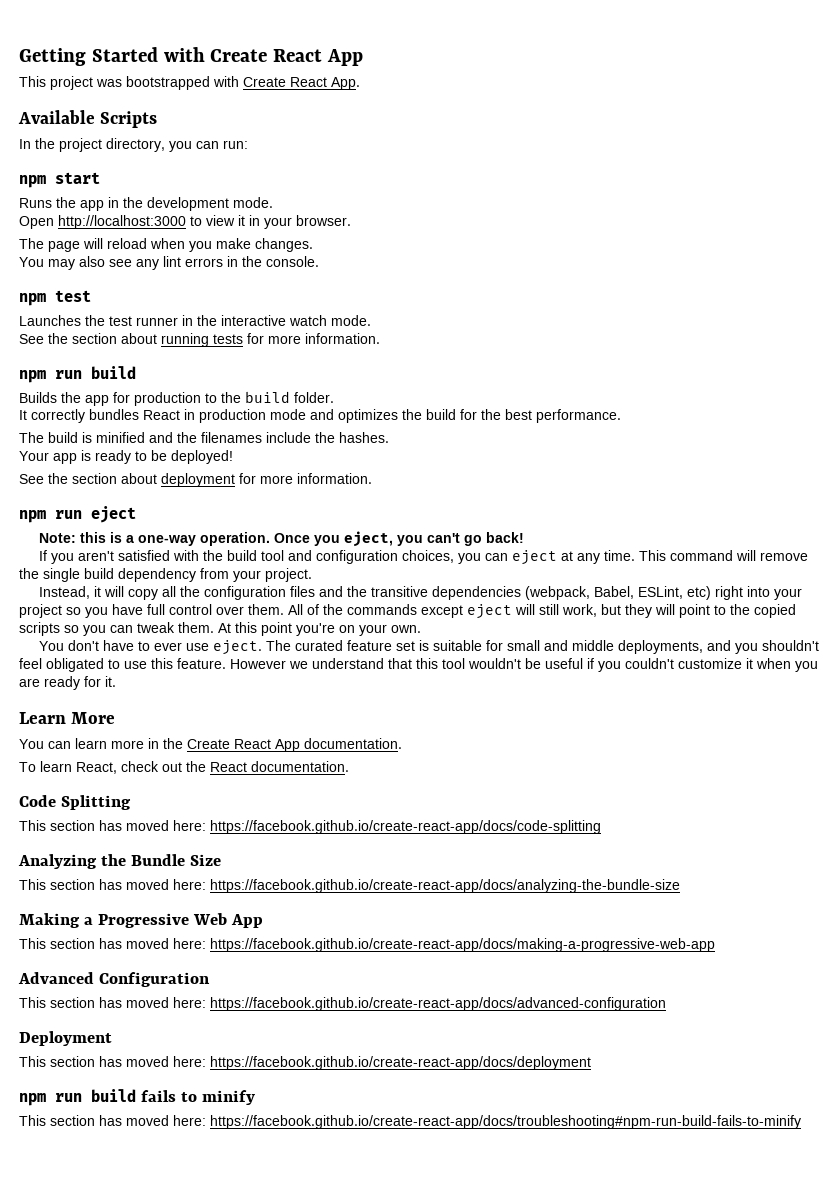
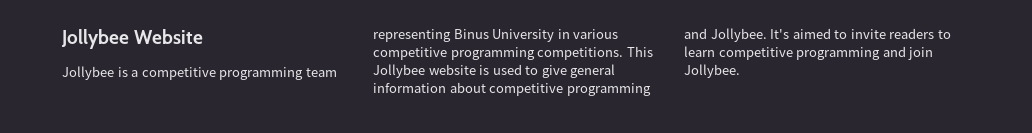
- Getting Started with Create React App
- This project was bootstrapped with Create React App.
- Available Scripts
- In the project directory, you can run:
- npm start
- Runs the app in the development mode.
- Open http://localhost:3000 to view it in your browser.
- The page will reload when you make changes.
- You may also see any lint errors in the console.
- npm test
- Launches the test runner in the interactive watch mode.
- See the section about running tests for more information.
- npm run build
- Builds the app for production to the build folder.
- It correctly bundles React in production mode and optimizes the build for the best performance.
- The build is minified and the filenames include the hashes.
- Your app is ready to be deployed!
- See the section about deployment for more information.
- npm run eject
- Note: this is a one-way operation. Once you eject, you can't go back!
- If you aren't satisfied with the build tool and configuration choices, you can eject at any time. This command will remove the single build dependency from your project.
- Instead, it will copy all the configuration files and the transitive dependencies (webpack, Babel, ESLint, etc) right into your project so you have full control over them. All of the commands except eject will still work, but they will point to the copied scripts so you can tweak them. At this point you're on your own.
- You don't have to ever use eject. The curated feature set is suitable for small and middle deployments, and you shouldn't feel obligated to use this feature. However we understand that this tool wouldn't be useful if you couldn't customize it when you are ready for it.
- Learn More
- You can learn more in the Create React App documentation.
- To learn React, check out the React documentation.
- Code Splitting
- This section has moved here: https://facebook.github.io/create-react-app/docs/code-splitting
- Analyzing the Bundle Size
- This section has moved here: https://facebook.github.io/create-react-app/docs/analyzing-the-bundle-size
- Making a Progressive Web App
- This section has moved here: https://facebook.github.io/create-react-app/docs/making-a-progressive-web-app
- Advanced Configuration
- This section has moved here: https://facebook.github.io/create-react-app/docs/advanced-configuration
- Deployment
- This section has moved here: https://facebook.github.io/create-react-app/docs/deployment
- npm run build fails to minify
- This section has moved here: https://facebook.github.io/create-react-app/docs/troubleshooting#npm-run-build-fails-to-minify
+ Jollybee Website
+ Jollybee is a competitive programming team representing Binus University in various competitive programming competitions. This Jollybee website is used to give general information about competitive programming and Jollybee. It's aimed to invite readers to learn competitive programming and join Jollybee.

